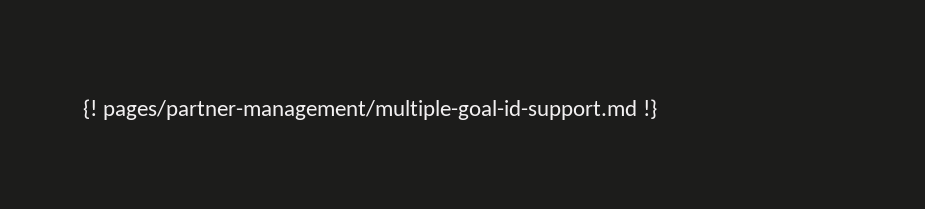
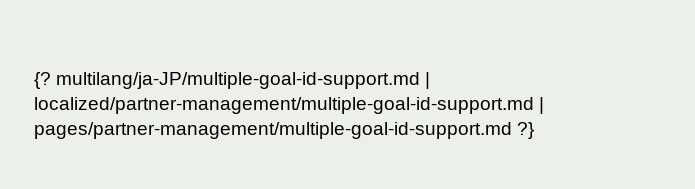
- {! pages/partner-management/multiple-goal-id-support.md !}
+ {? multilang/ja-JP/multiple-goal-id-support.md | localized/partner-management/multiple-goal-id-support.md | pages/partner-management/multiple-goal-id-support.md ?}

